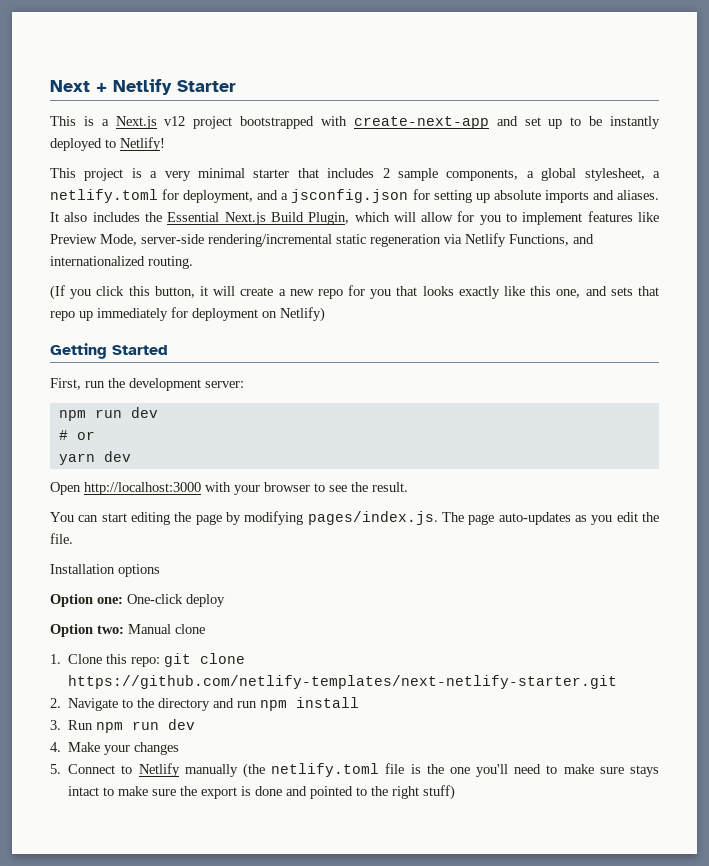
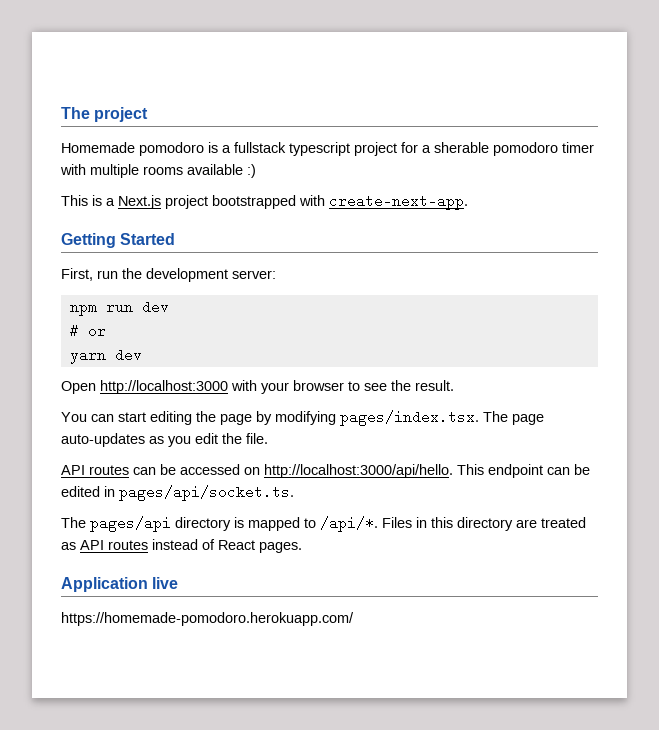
- Next + Netlify Starter
+ The project
+ Homemade pomodoro is a fullstack typescript project for a sherable pomodoro timer with multiple rooms available :)
- This is a Next.js v12 project bootstrapped with create-next-app and set up to be instantly deployed to Netlify!
- This project is a very minimal starter that includes 2 sample components, a global stylesheet, a netlify.toml for deployment, and a jsconfig.json for setting up absolute imports and aliases. It also includes the Essential Next.js Build Plugin, which will allow for you to implement features like Preview Mode, server-side rendering/incremental static regeneration via Netlify Functions, and internationalized routing.
- (If you click this button, it will create a new repo for you that looks exactly like this one, and sets that repo up immediately for deployment on Netlify)
+ This is a Next.js project bootstrapped with create-next-app.
- You can start editing the page by modifying pages/index.js. The page auto-updates as you edit the file.
+ You can start editing the page by modifying pages/index.tsx. The page auto-updates as you edit the file.
- Installation options
- Option one: One-click deploy
- Option two: Manual clone
- 1. Clone this repo: git clone https://github.com/netlify-templates/next-netlify-starter.git
- 2. Navigate to the directory and run npm install
- 3. Run npm run dev
- 4. Make your changes
- 5. Connect to Netlify manually (the netlify.toml file is the one you'll need to make sure stays intact to make sure the export is done and pointed to the right stuff)
+ API routes can be accessed on http://localhost:3000/api/hello. This endpoint can be edited in pages/api/socket.ts.
+ The pages/api directory is mapped to /api/*. Files in this directory are treated as API routes instead of React pages.
+ Application live
+ https://homemade-pomodoro.herokuapp.com/

